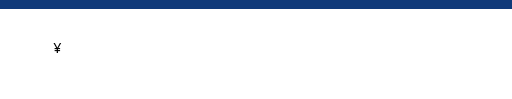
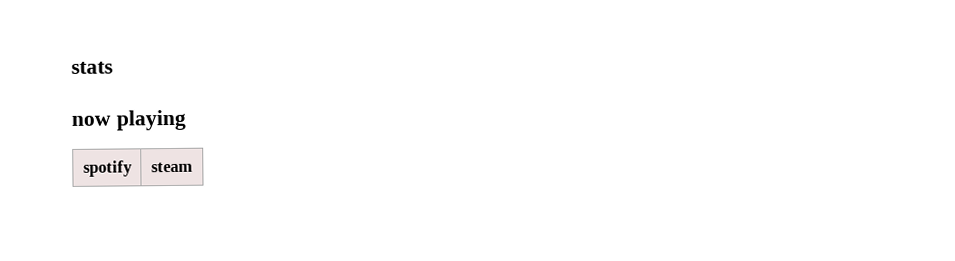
- ¥
+ stats
+ now playing
+ spotify | steam

